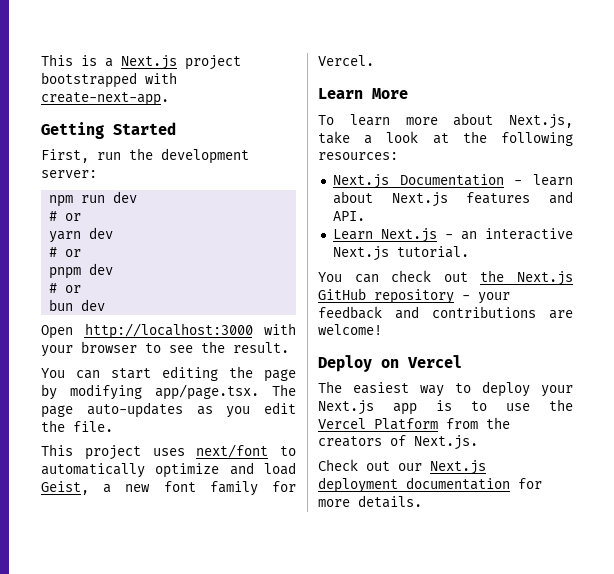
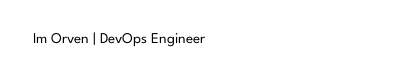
- This is a Next.js project bootstrapped with create-next-app.
- Getting Started
- First, run the development server:
- npm run dev
- # or
- yarn dev
- # or
- pnpm dev
- # or
- bun dev
- Open http://localhost:3000 with your browser to see the result.
- You can start editing the page by modifying app/page.tsx. The page auto-updates as you edit the file.
- This project uses next/font to automatically optimize and load Geist, a new font family for Vercel.
- Learn More
- To learn more about Next.js, take a look at the following resources:
- Next.js Documentation - learn about Next.js features and API.
- Learn Next.js - an interactive Next.js tutorial.
- You can check out the Next.js GitHub repository - your feedback and contributions are welcome!
- Deploy on Vercel
- The easiest way to deploy your Next.js app is to use the Vercel Platform from the creators of Next.js.
- Check out our Next.js deployment documentation for more details.
+ Im Orven | DevOps Engineer

